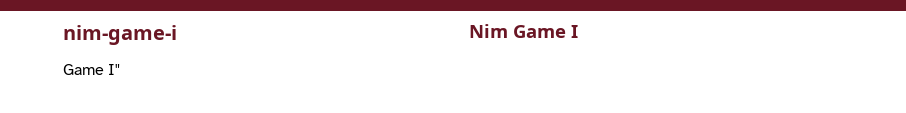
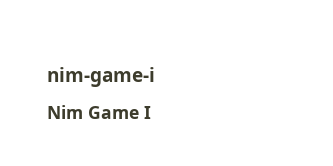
- Game I"

